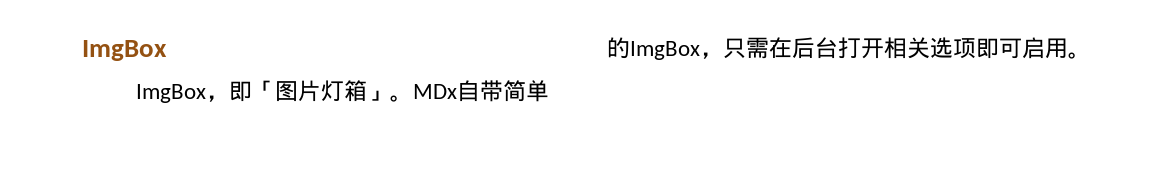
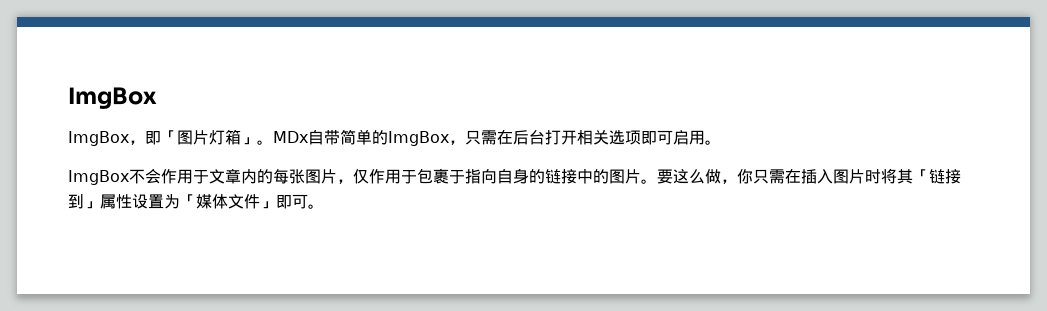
+ ImgBox不会作用于文章内的每张图片，仅作用于包裹于指向自身的链接中的图片。要这么做，你只需在插入图片时将其「链接到」属性设置为「媒体文件」即可。

